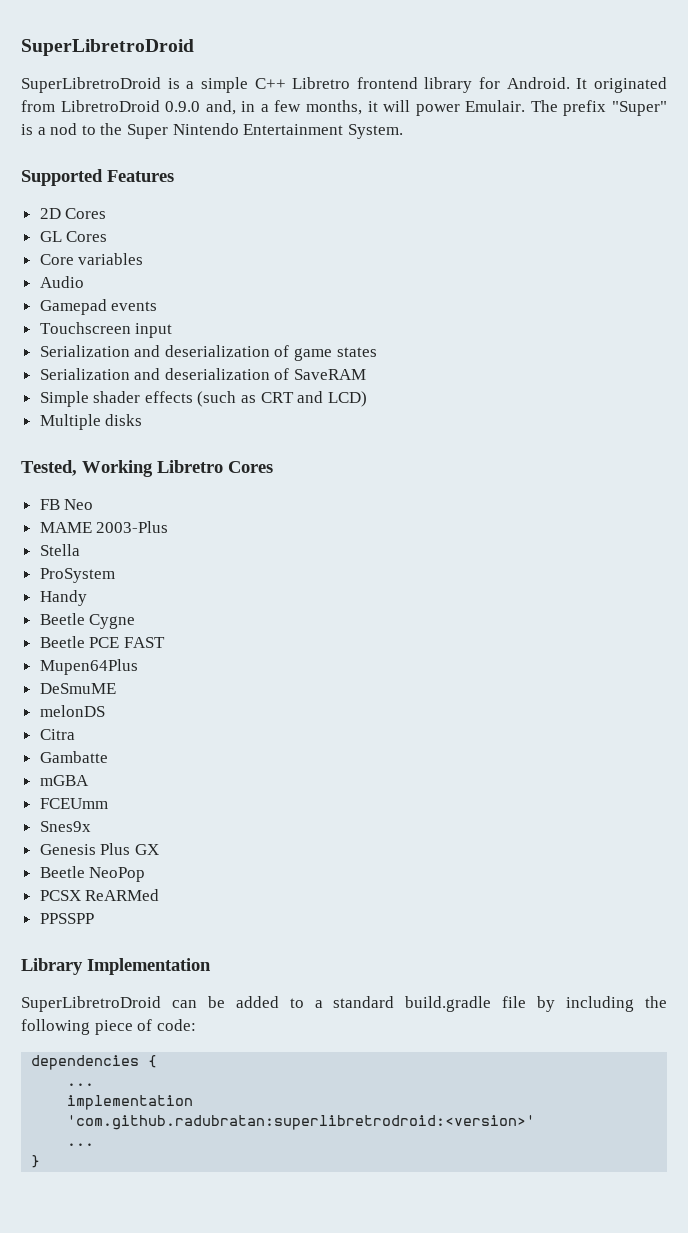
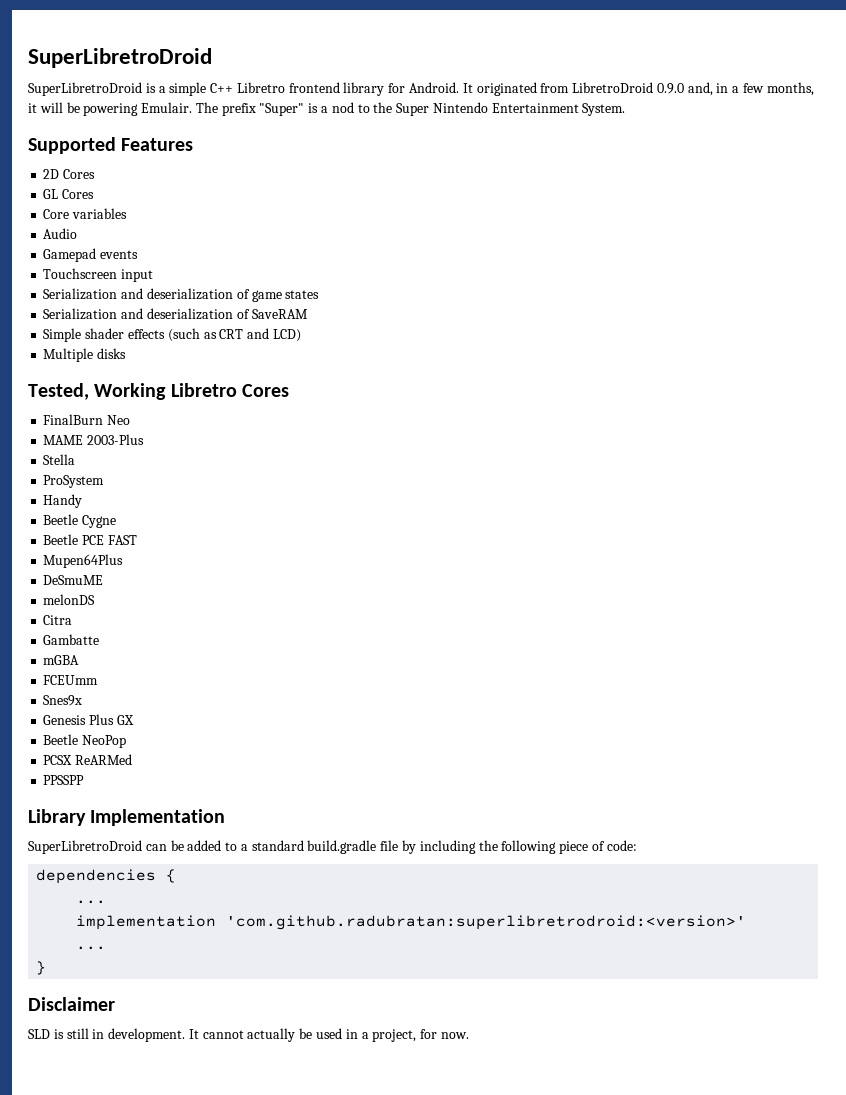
- It originated from LibretroDroid 0.9.0 and, in a few months, it will power Emulair.
+ It originated from LibretroDroid 0.9.0 and, in a few months, it will be powering Emulair.
- FB Neo
+ FinalBurn Neo
+ Disclaimer
+ SLD is still in development. It cannot actually be used in a project, for now.

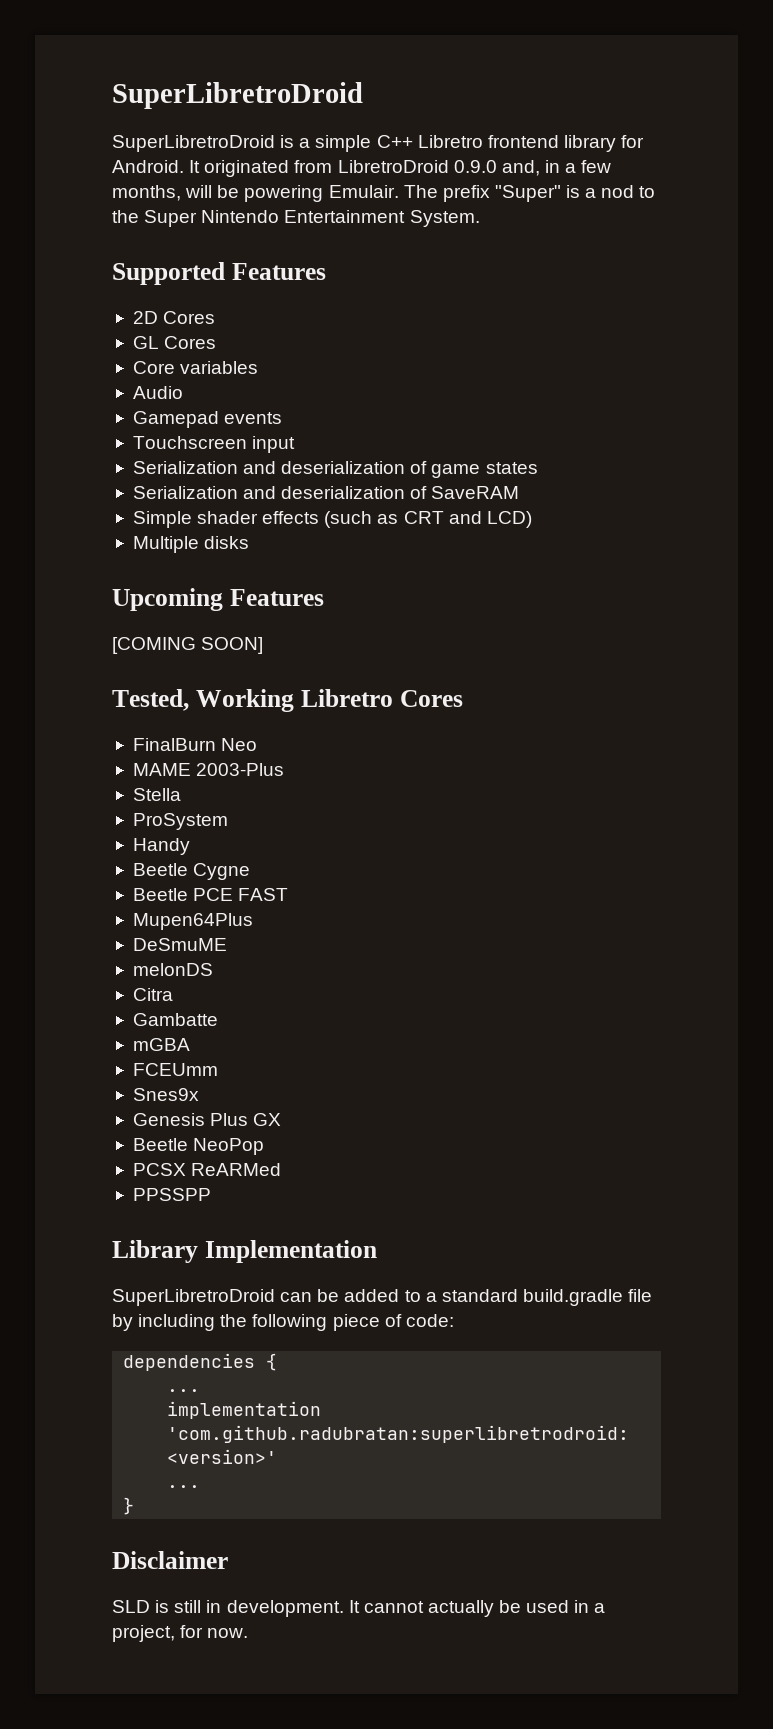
- It originated from LibretroDroid 0.9.0 and, in a few months, it will be powering Emulair.
+ It originated from LibretroDroid 0.9.0 and, in a few months, will be powering Emulair.
+ Upcoming Features
+ [COMING SOON]

